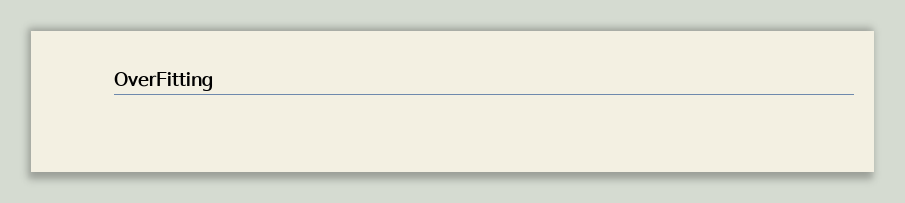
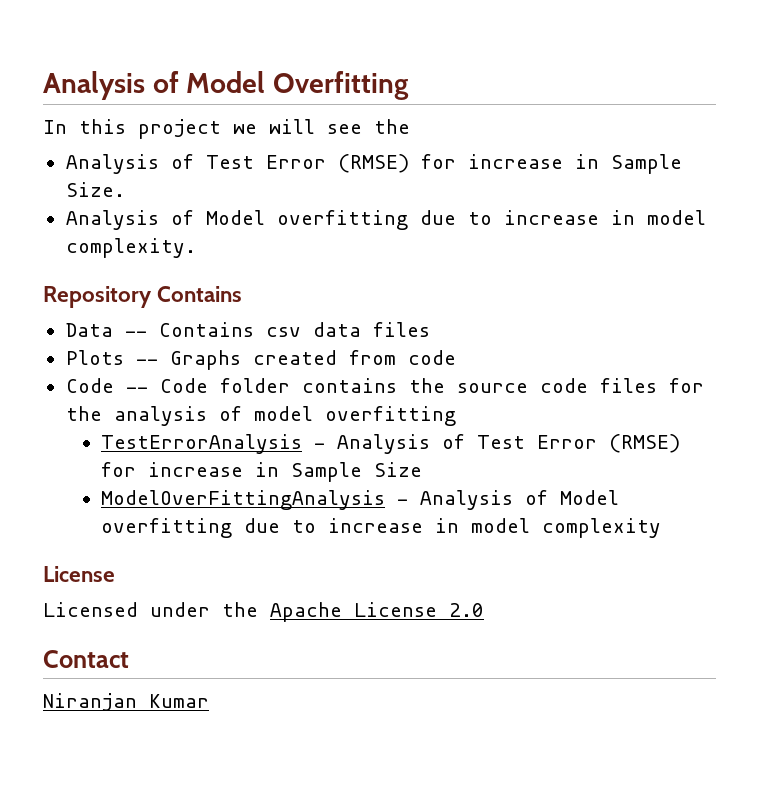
- OverFitting
+ Analysis of Model Overfitting
+ In this project we will see the
+ Analysis of Test Error (RMSE) for increase in Sample Size.
+ Analysis of Model overfitting due to increase in model complexity.
+ Repository Contains
+ Data -- Contains csv data files
+ Plots -- Graphs created from code
+ Code -- Code folder contains the source code files for the analysis of model overfitting
+ TestErrorAnalysis - Analysis of Test Error (RMSE) for increase in Sample Size
+ ModelOverFittingAnalysis - Analysis of Model overfitting due to increase in model complexity
+ License
+ Licensed under the Apache License 2.0
+ Contact
+ Niranjan Kumar

